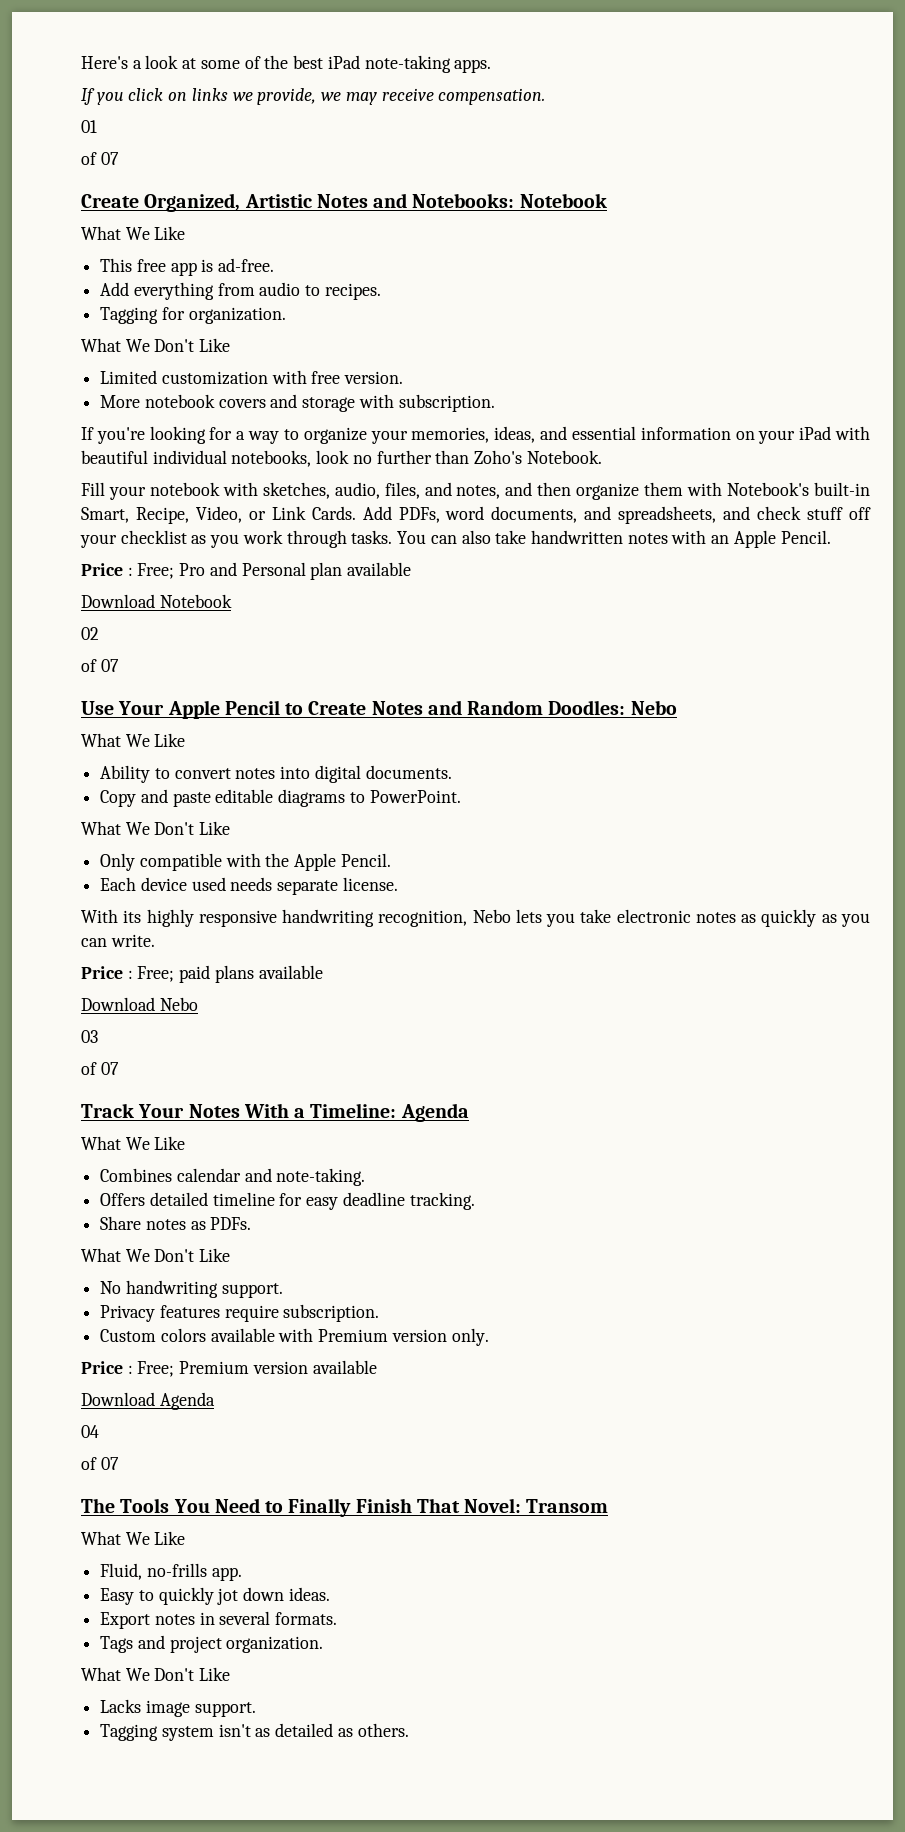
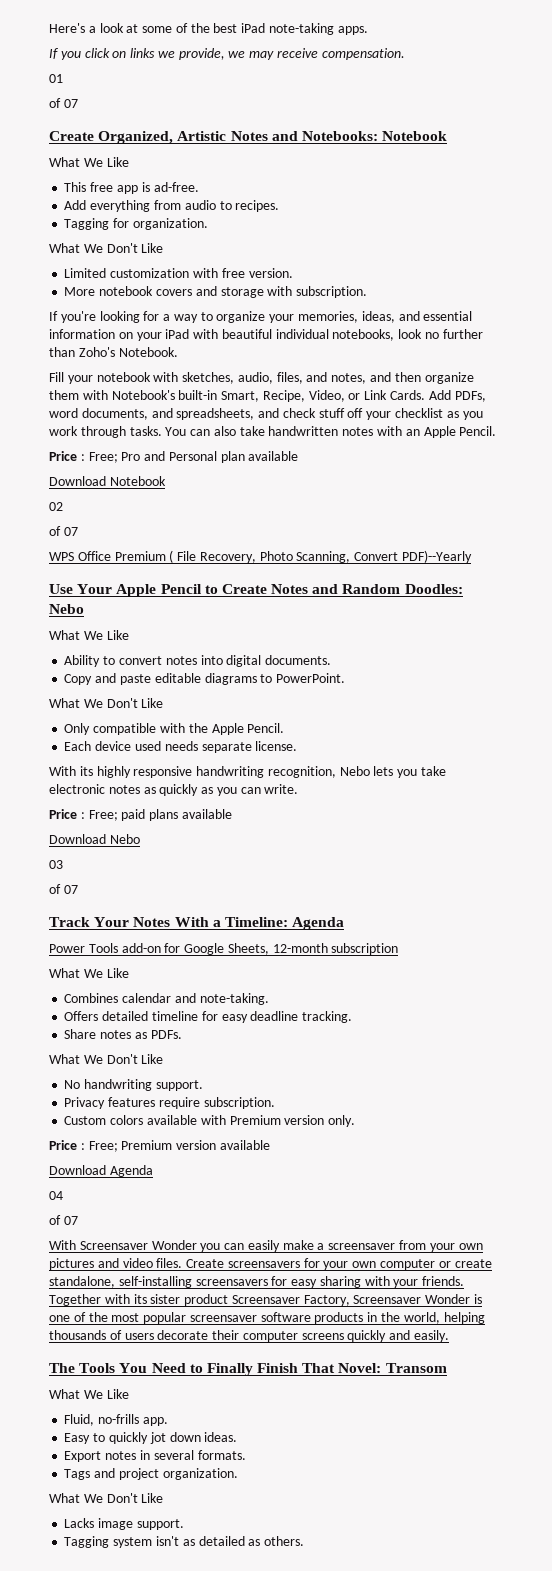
+ WPS Office Premium ( File Recovery, Photo Scanning, Convert PDF)--Yearly
+ Power Tools add-on for Google Sheets, 12-month subscription
+ With Screensaver Wonder you can easily make a screensaver from your own pictures and video files. Create screensavers for your own computer or create standalone, self-installing screensavers for easy sharing with your friends. Together with its sister product Screensaver Factory, Screensaver Wonder is one of the most popular screensaver software products in the world, helping thousands of users decorate their computer screens quickly and easily.

